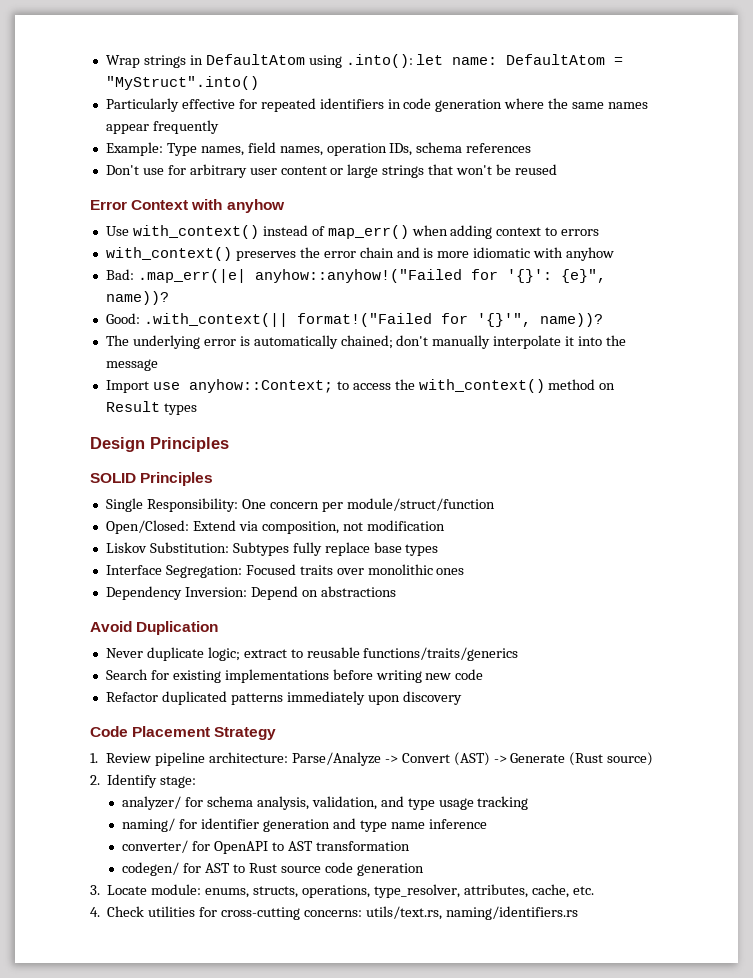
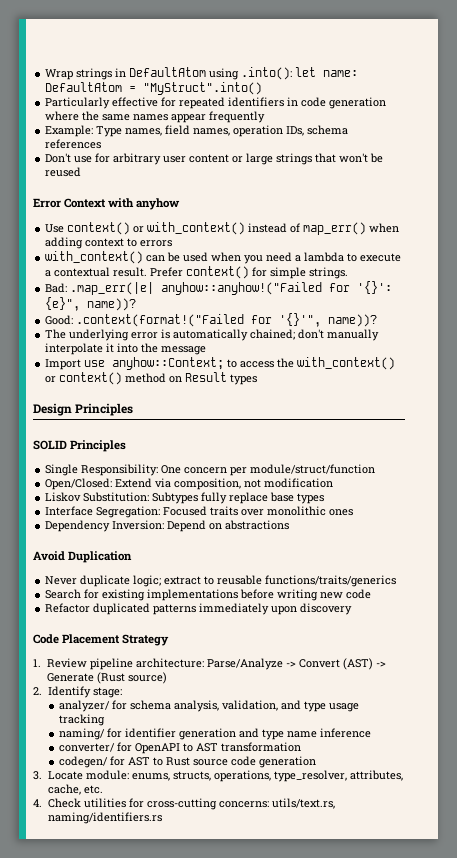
- Use with_context() instead of map_err() when adding context to errors
+ Use context() or with_context() instead of map_err() when adding context to errors
- with_context() preserves the error chain and is more idiomatic with anyhow
+ with_context() can be used when you need a lambda to execute a contextual result. Prefer context() for simple strings.
- Good: .with_context(|| format!("Failed for '{}'", name))?
+ Good: .context(format!("Failed for '{}'", name))?
- Import use anyhow::Context; to access the with_context() method on Result types
+ Import use anyhow::Context; to access the with_context() or context() method on Result types

